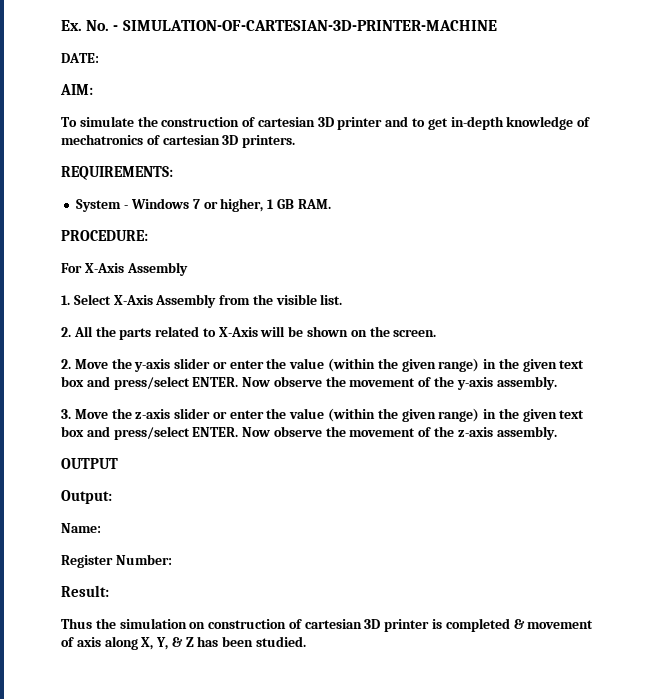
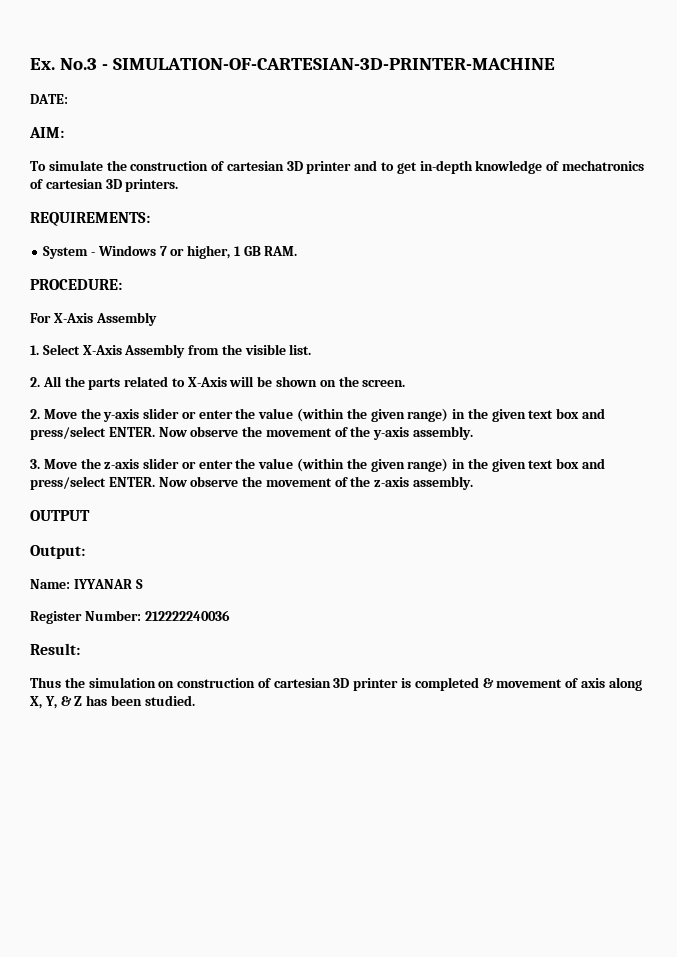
- Ex. No. - SIMULATION-OF-CARTESIAN-3D-PRINTER-MACHINE
+ Ex. No.3 - SIMULATION-OF-CARTESIAN-3D-PRINTER-MACHINE
- Name:
+ Name: IYYANAR S
- Register Number:
+ Register Number: 212222240036

